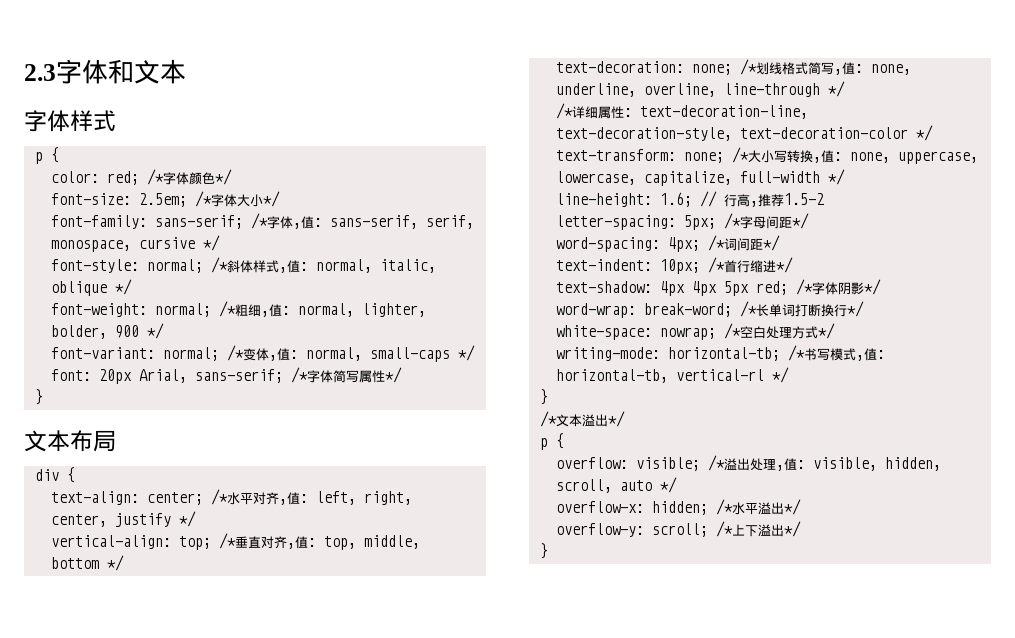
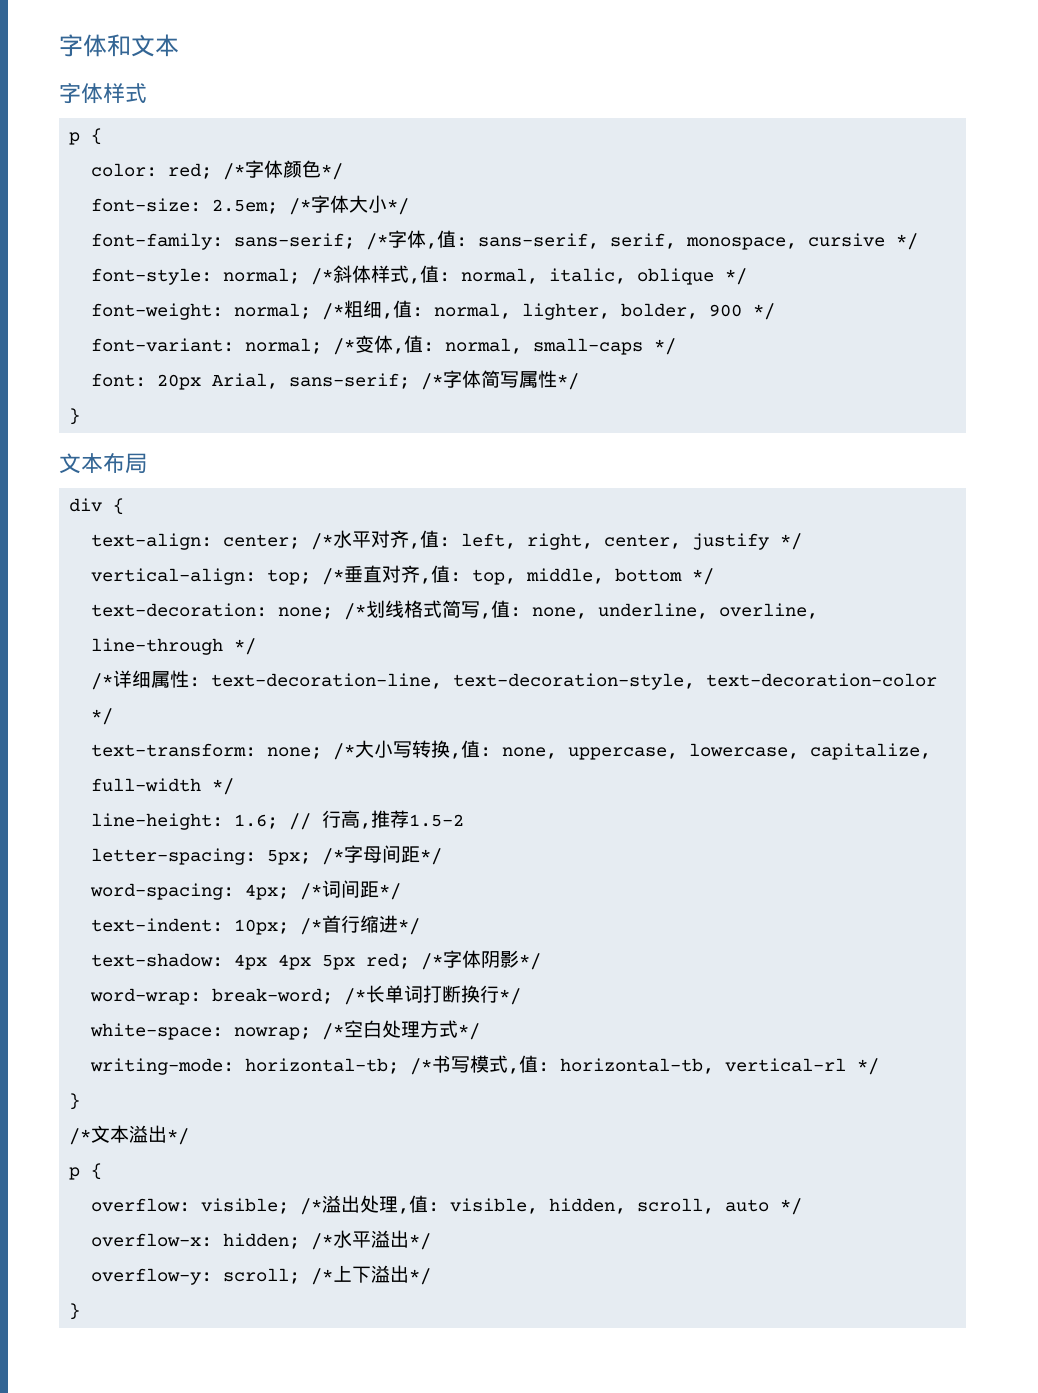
- 2.3字体和文本
+ 字体和文本

